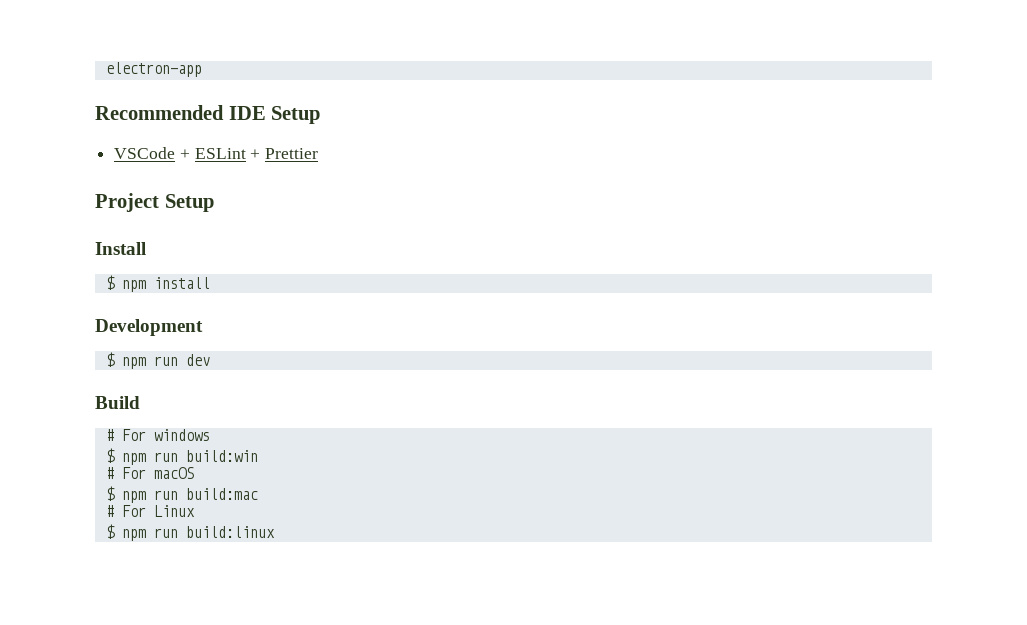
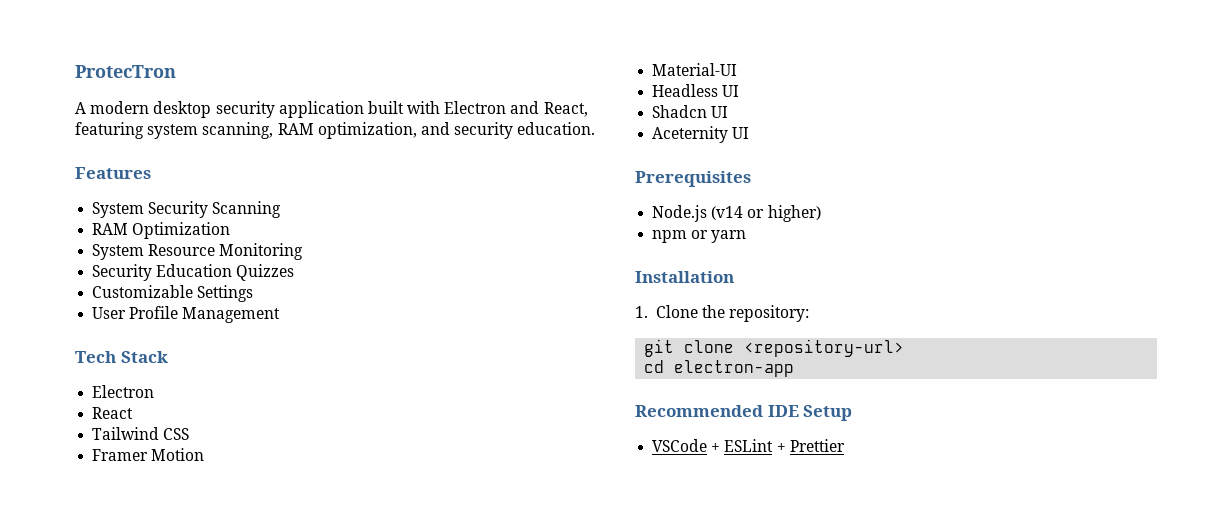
- electron-app
+ ProtecTron
+ A modern desktop security application built with Electron and React, featuring system scanning, RAM optimization, and security education.
+ Features
+ System Security Scanning
+ RAM Optimization
+ System Resource Monitoring
+ Security Education Quizzes
+ Customizable Settings
+ User Profile Management
+ Tech Stack
+ Electron
+ React
+ Tailwind CSS
+ Framer Motion
+ Material-UI
+ Headless UI
+ Shadcn UI
+ Aceternity UI
+ Prerequisites
+ Node.js (v14 or higher)
+ npm or yarn
+ Installation
+ 1. Clone the repository:
+ git clone <repository-url>
+ cd electron-app
- Project Setup
- Install
- $ npm install
- Development
- $ npm run dev
- Build
- # For windows
- $ npm run build:win
- # For macOS
- $ npm run build:mac
- # For Linux
- $ npm run build:linux

